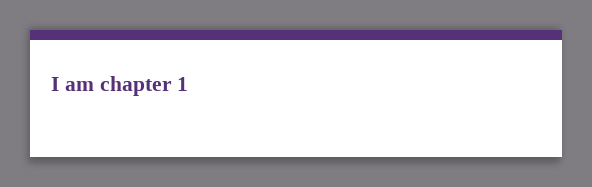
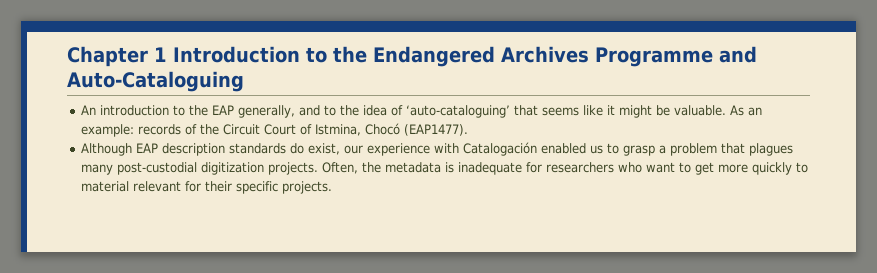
- I am chapter 1
+ Chapter 1 Introduction to the Endangered Archives Programme and Auto-Cataloguing
+ An introduction to the EAP generally, and to the idea of ‘auto-cataloguing’ that seems like it might be valuable. As an example: records of the Circuit Court of Istmina, Chocó (EAP1477).
+ Although EAP description standards do exist, our experience with Catalogación enabled us to grasp a problem that plagues many post-custodial digitization projects. Often, the metadata is inadequate for researchers who want to get more quickly to material relevant for their specific projects.

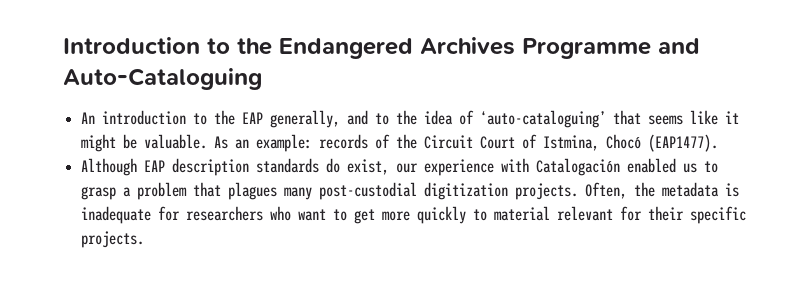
- Chapter 1 Introduction to the Endangered Archives Programme and Auto-Cataloguing
+ Introduction to the Endangered Archives Programme and Auto-Cataloguing

